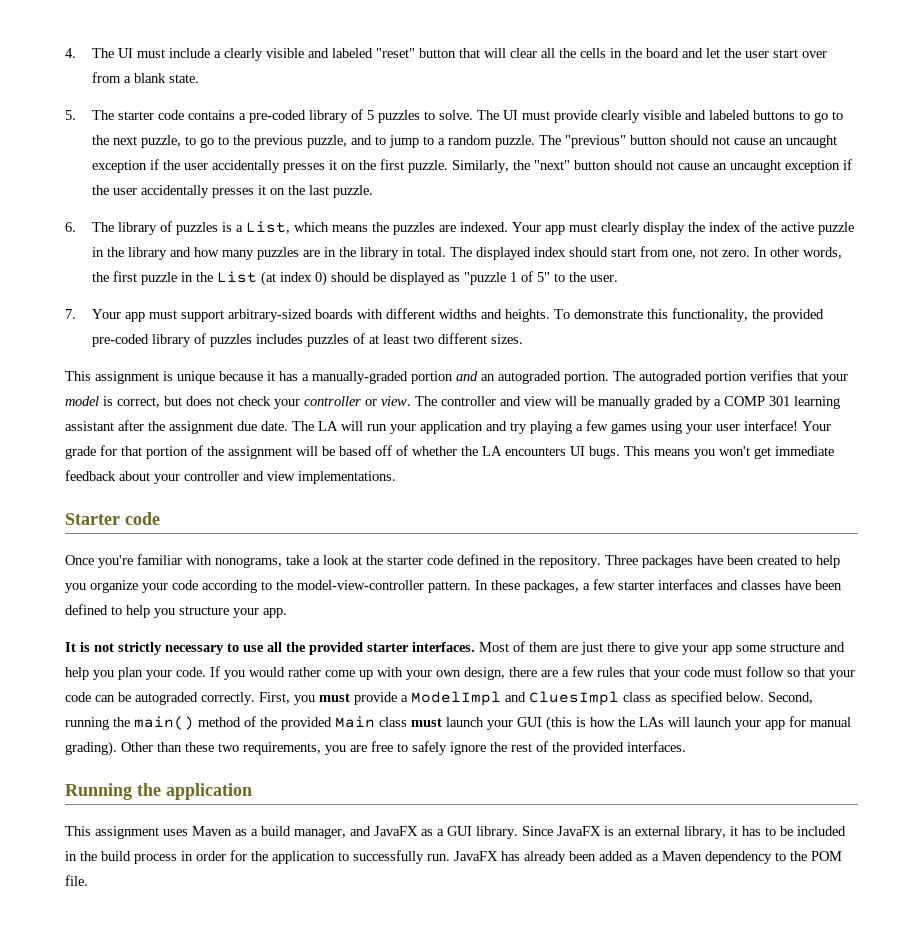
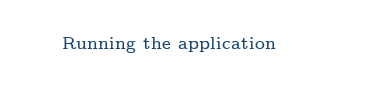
- 4. The UI must include a clearly visible and labeled "reset" button that will clear all the cells in the board and let the user start over from a blank state.
- 5. The starter code contains a pre-coded library of 5 puzzles to solve. The UI must provide clearly visible and labeled buttons to go to the next puzzle, to go to the previous puzzle, and to jump to a random puzzle. The "previous" button should not cause an uncaught exception if the user accidentally presses it on the first puzzle. Similarly, the "next" button should not cause an uncaught exception if the user accidentally presses it on the last puzzle.
- 6. The library of puzzles is a List, which means the puzzles are indexed. Your app must clearly display the index of the active puzzle in the library and how many puzzles are in the library in total. The displayed index should start from one, not zero. In other words, the first puzzle in the List (at index 0) should be displayed as "puzzle 1 of 5" to the user.
- 7. Your app must support arbitrary-sized boards with different widths and heights. To demonstrate this functionality, the provided pre-coded library of puzzles includes puzzles of at least two different sizes.
- This assignment is unique because it has a manually-graded portion and an autograded portion. The autograded portion verifies that your model is correct, but does not check your controller or view. The controller and view will be manually graded by a COMP 301 learning assistant after the assignment due date. The LA will run your application and try playing a few games using your user interface! Your grade for that portion of the assignment will be based off of whether the LA encounters UI bugs. This means you won't get immediate feedback about your controller and view implementations.
- Starter code
- Once you're familiar with nonograms, take a look at the starter code defined in the repository. Three packages have been created to help you organize your code according to the model-view-controller pattern. In these packages, a few starter interfaces and classes have been defined to help you structure your app.
- It is not strictly necessary to use all the provided starter interfaces. Most of them are just there to give your app some structure and help you plan your code. If you would rather come up with your own design, there are a few rules that your code must follow so that your code can be autograded correctly. First, you must provide a ModelImpl and CluesImpl class as specified below. Second, running the main() method of the provided Main class must launch your GUI (this is how the LAs will launch your app for manual grading). Other than these two requirements, you are free to safely ignore the rest of the provided interfaces.
  Running the application
- This assignment uses Maven as a build manager, and JavaFX as a GUI library. Since JavaFX is an external library, it has to be included in the build process in order for the application to successfully run. JavaFX has already been added as a Maven dependency to the POM file.

